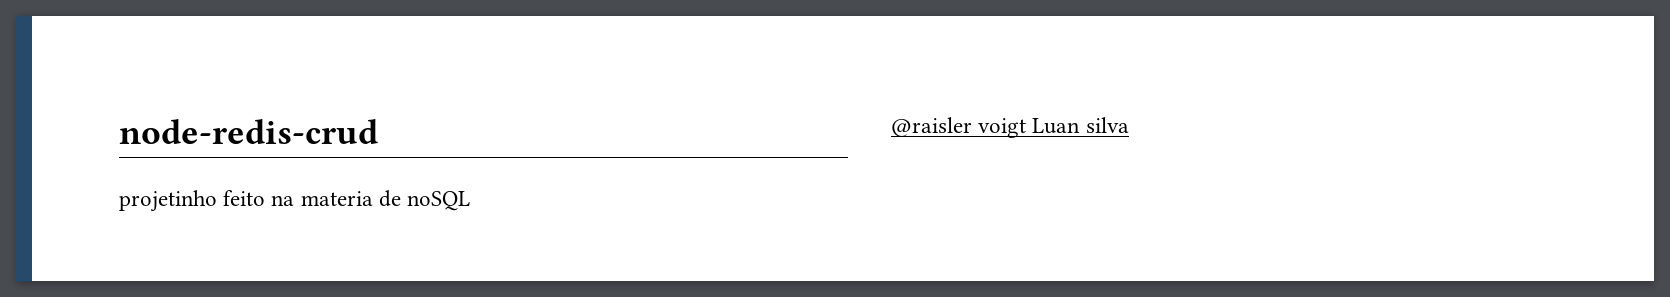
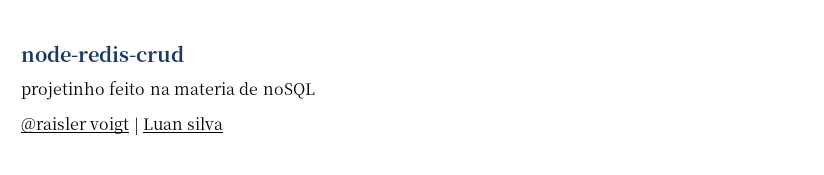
- @raisler voigt Luan silva
+ @raisler voigt | Luan silva

